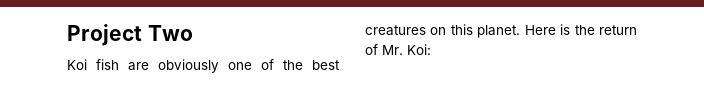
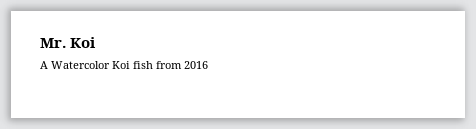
- Project Two
- Koi fish are obviously one of the best creatures on this planet. Here is the return of Mr. Koi:
+ Mr. Koi
+ A Watercolor Koi fish from 2016

